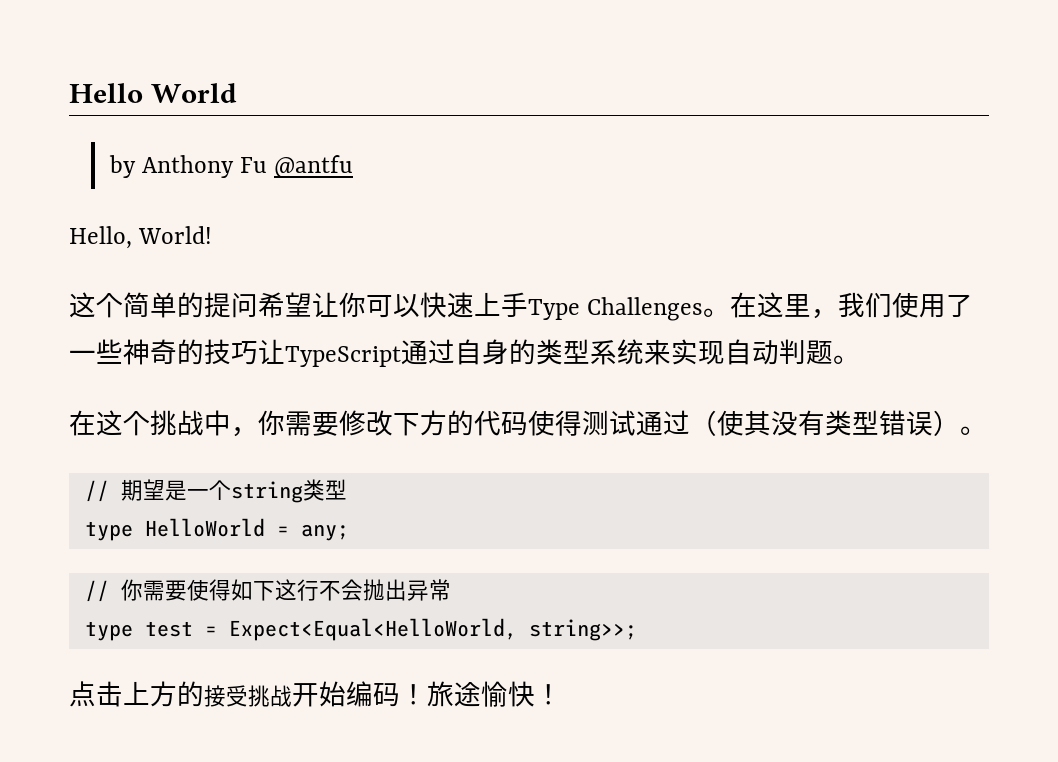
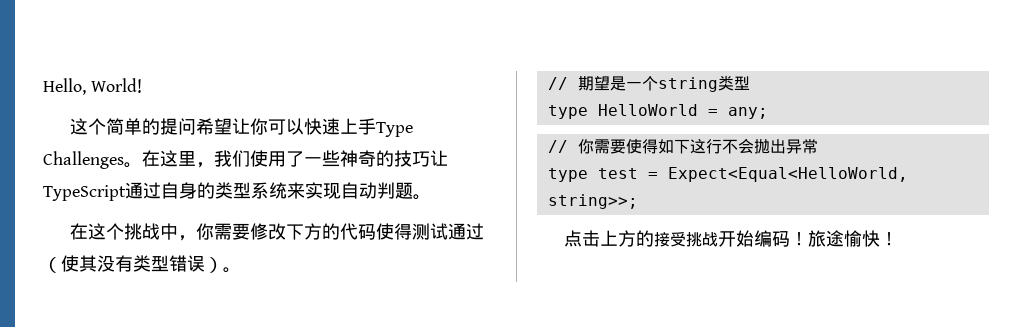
- Hello World
- by Anthony Fu @antfu

